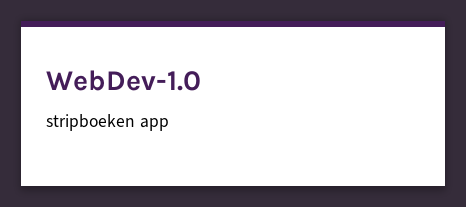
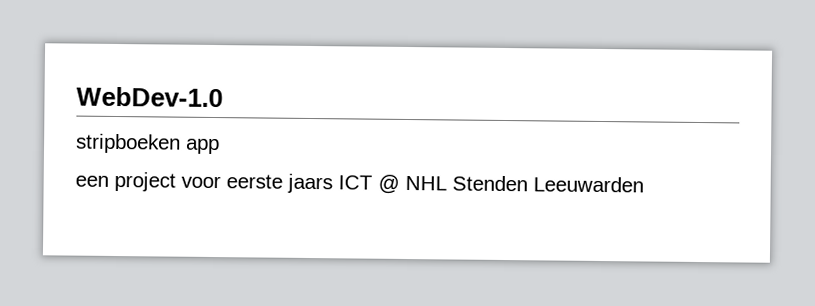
+ een project voor eerste jaars ICT @ NHL Stenden Leeuwarden

